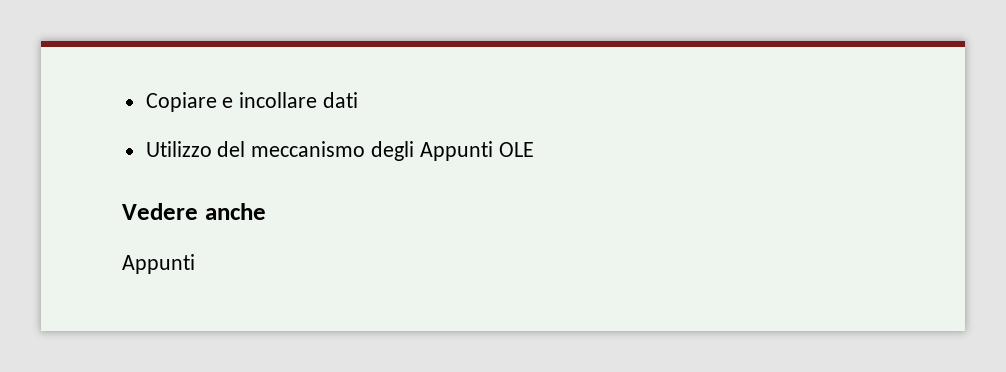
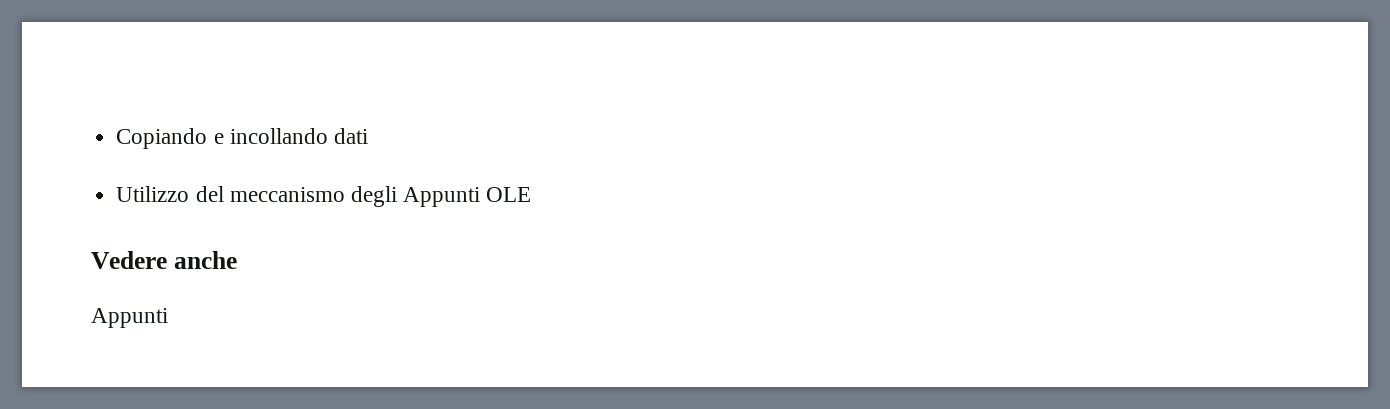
- Copiare e incollare dati
+ Copiando e incollando dati

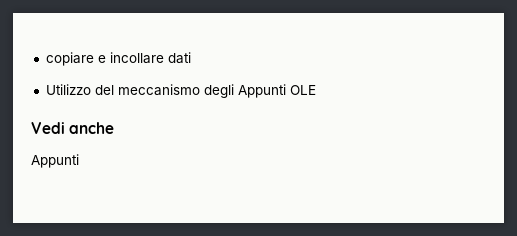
- Copiando e incollando dati
+ copiare e incollare dati
- Vedere anche
+ Vedi anche

